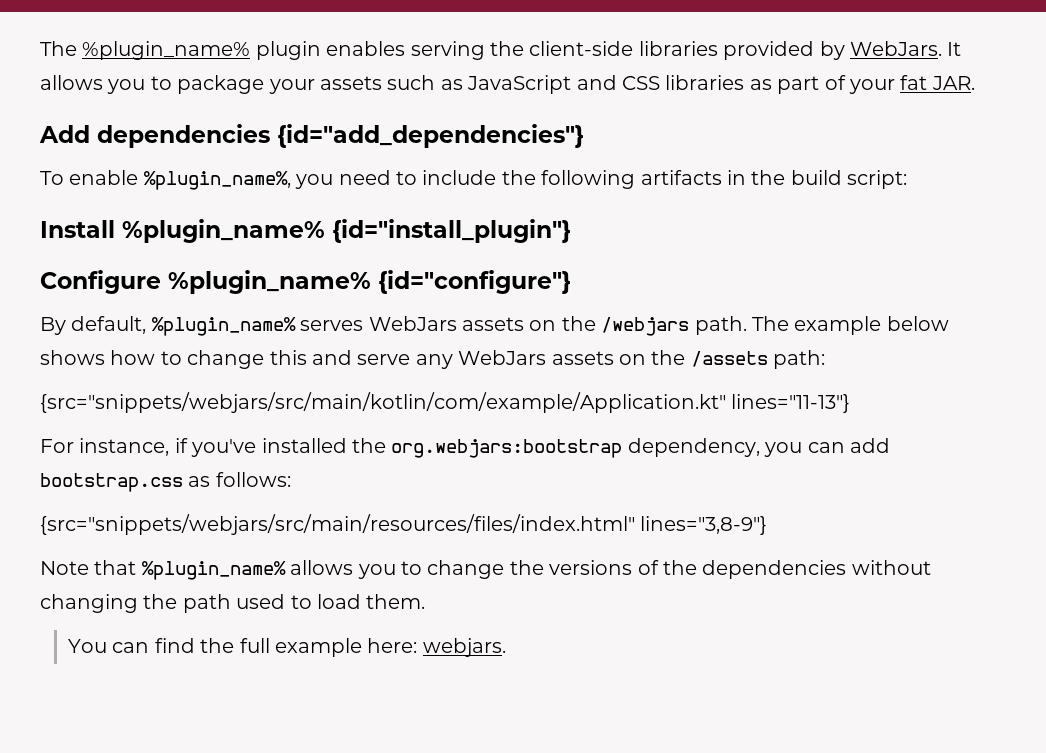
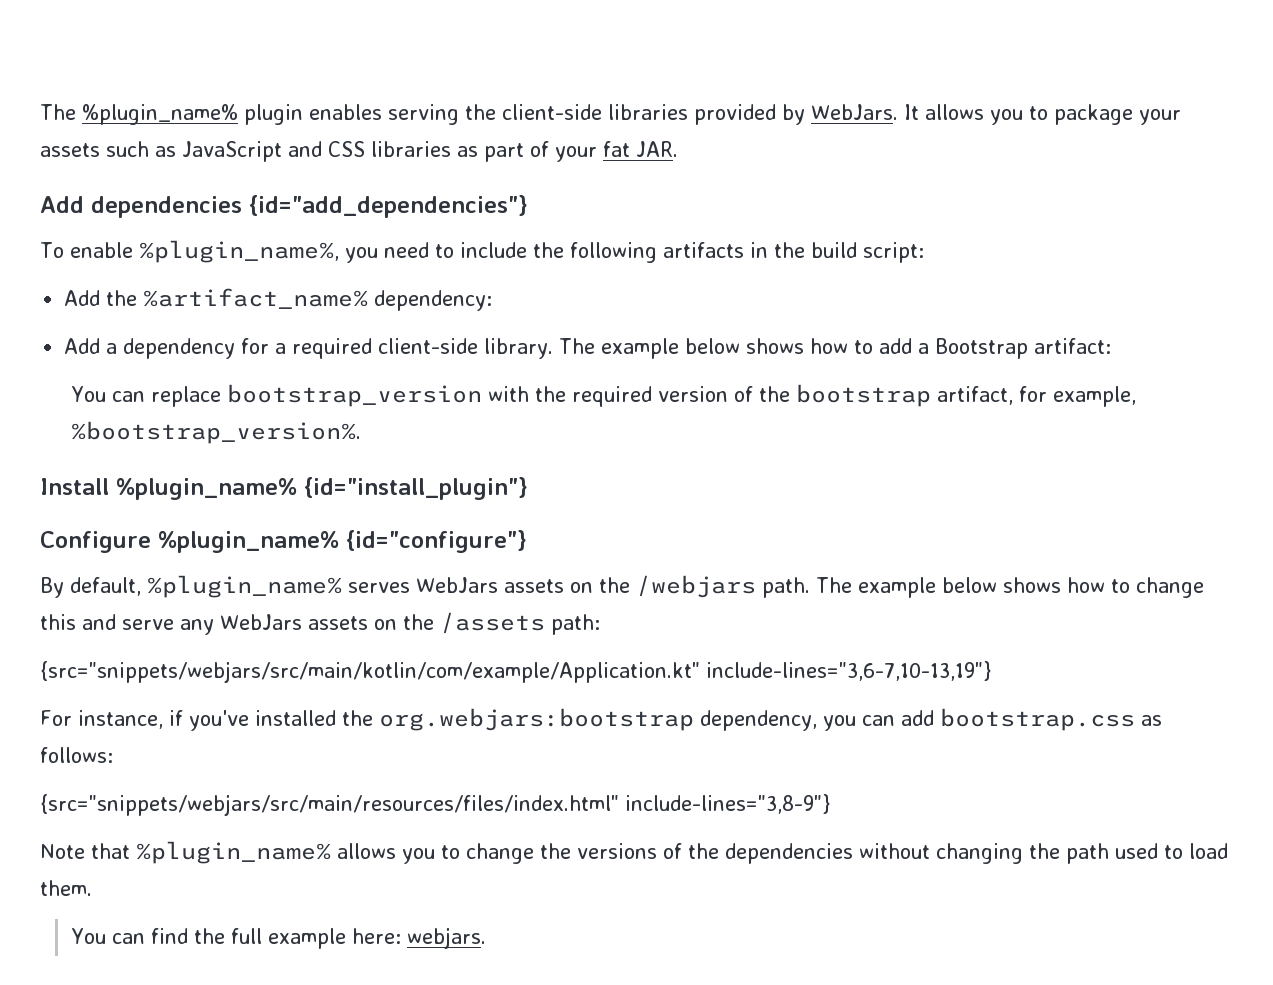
+ Add the %artifact_name% dependency:
+ Add a dependency for a required client-side library. The example below shows how to add a Bootstrap artifact:
+ You can replace bootstrap_version with the required version of the bootstrap artifact, for example, %bootstrap_version%.
- {src="snippets/webjars/src/main/kotlin/com/example/Application.kt" lines="11-13"}
+ {src="snippets/webjars/src/main/kotlin/com/example/Application.kt" include-lines="3,6-7,10-13,19"}
- {src="snippets/webjars/src/main/resources/files/index.html" lines="3,8-9"}
+ {src="snippets/webjars/src/main/resources/files/index.html" include-lines="3,8-9"}

